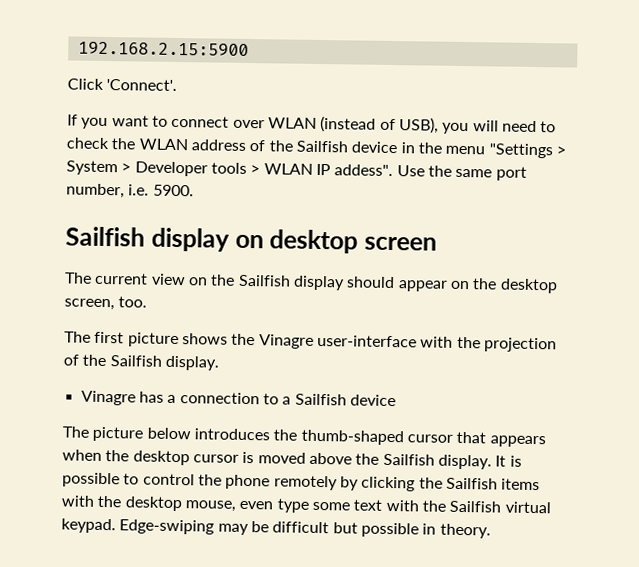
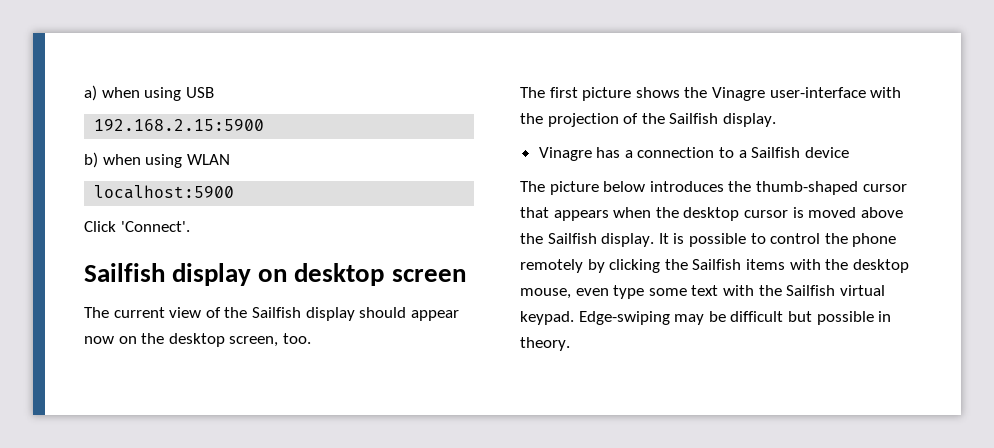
+ a) when using USB
  192.168.2.15:5900
+ b) when using WLAN
+ localhost:5900
  Click 'Connect'.
- If you want to connect over WLAN (instead of USB), you will need to check the WLAN address of the Sailfish device in the menu "Settings > System > Developer tools > WLAN IP addess". Use the same port number, i.e. 5900.
- The current view on the Sailfish display should appear on the desktop screen, too.
+ The current view of the Sailfish display should appear now on the desktop screen, too.

